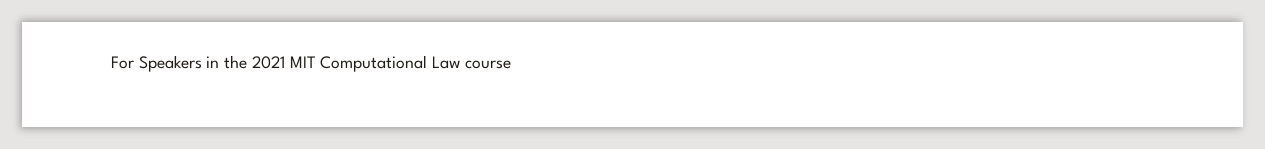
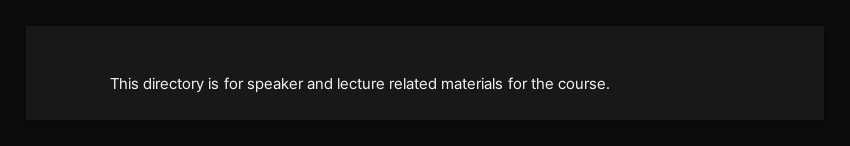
- For Speakers in the 2021 MIT Computational Law course
+ This directory is for speaker and lecture related materials for the course.

